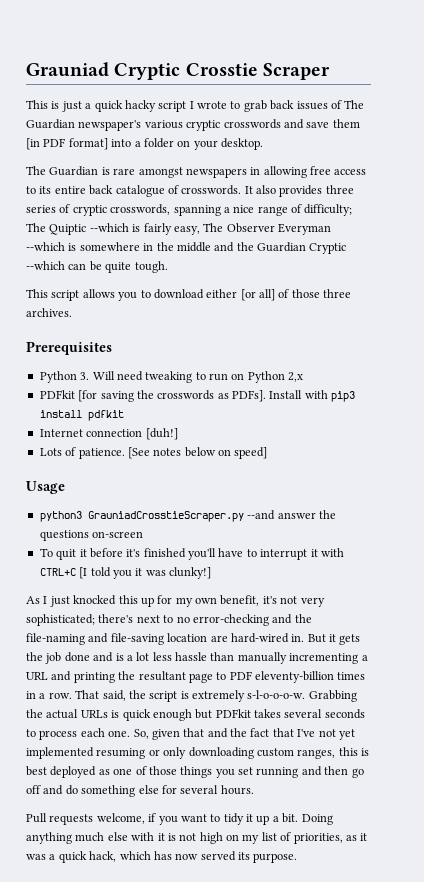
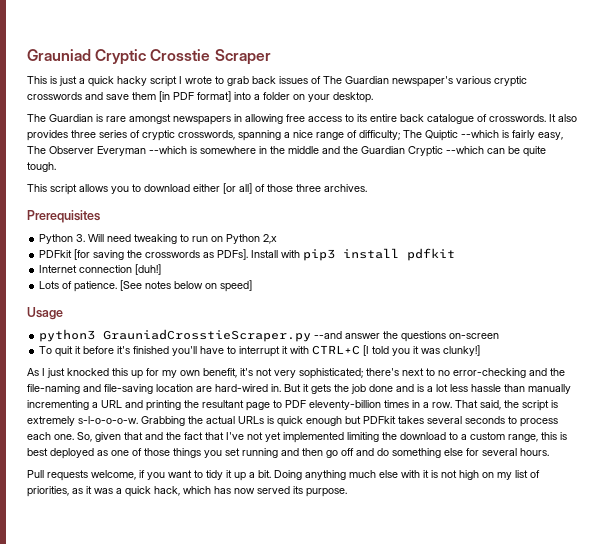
- So, given that and the fact that I've not yet implemented resuming or only downloading custom ranges, this is best deployed as one of those things you set running and then go off and do something else for several hours.
+ So, given that and the fact that I've not yet implemented limiting the download to a custom range, this is best deployed as one of those things you set running and then go off and do something else for several hours.

